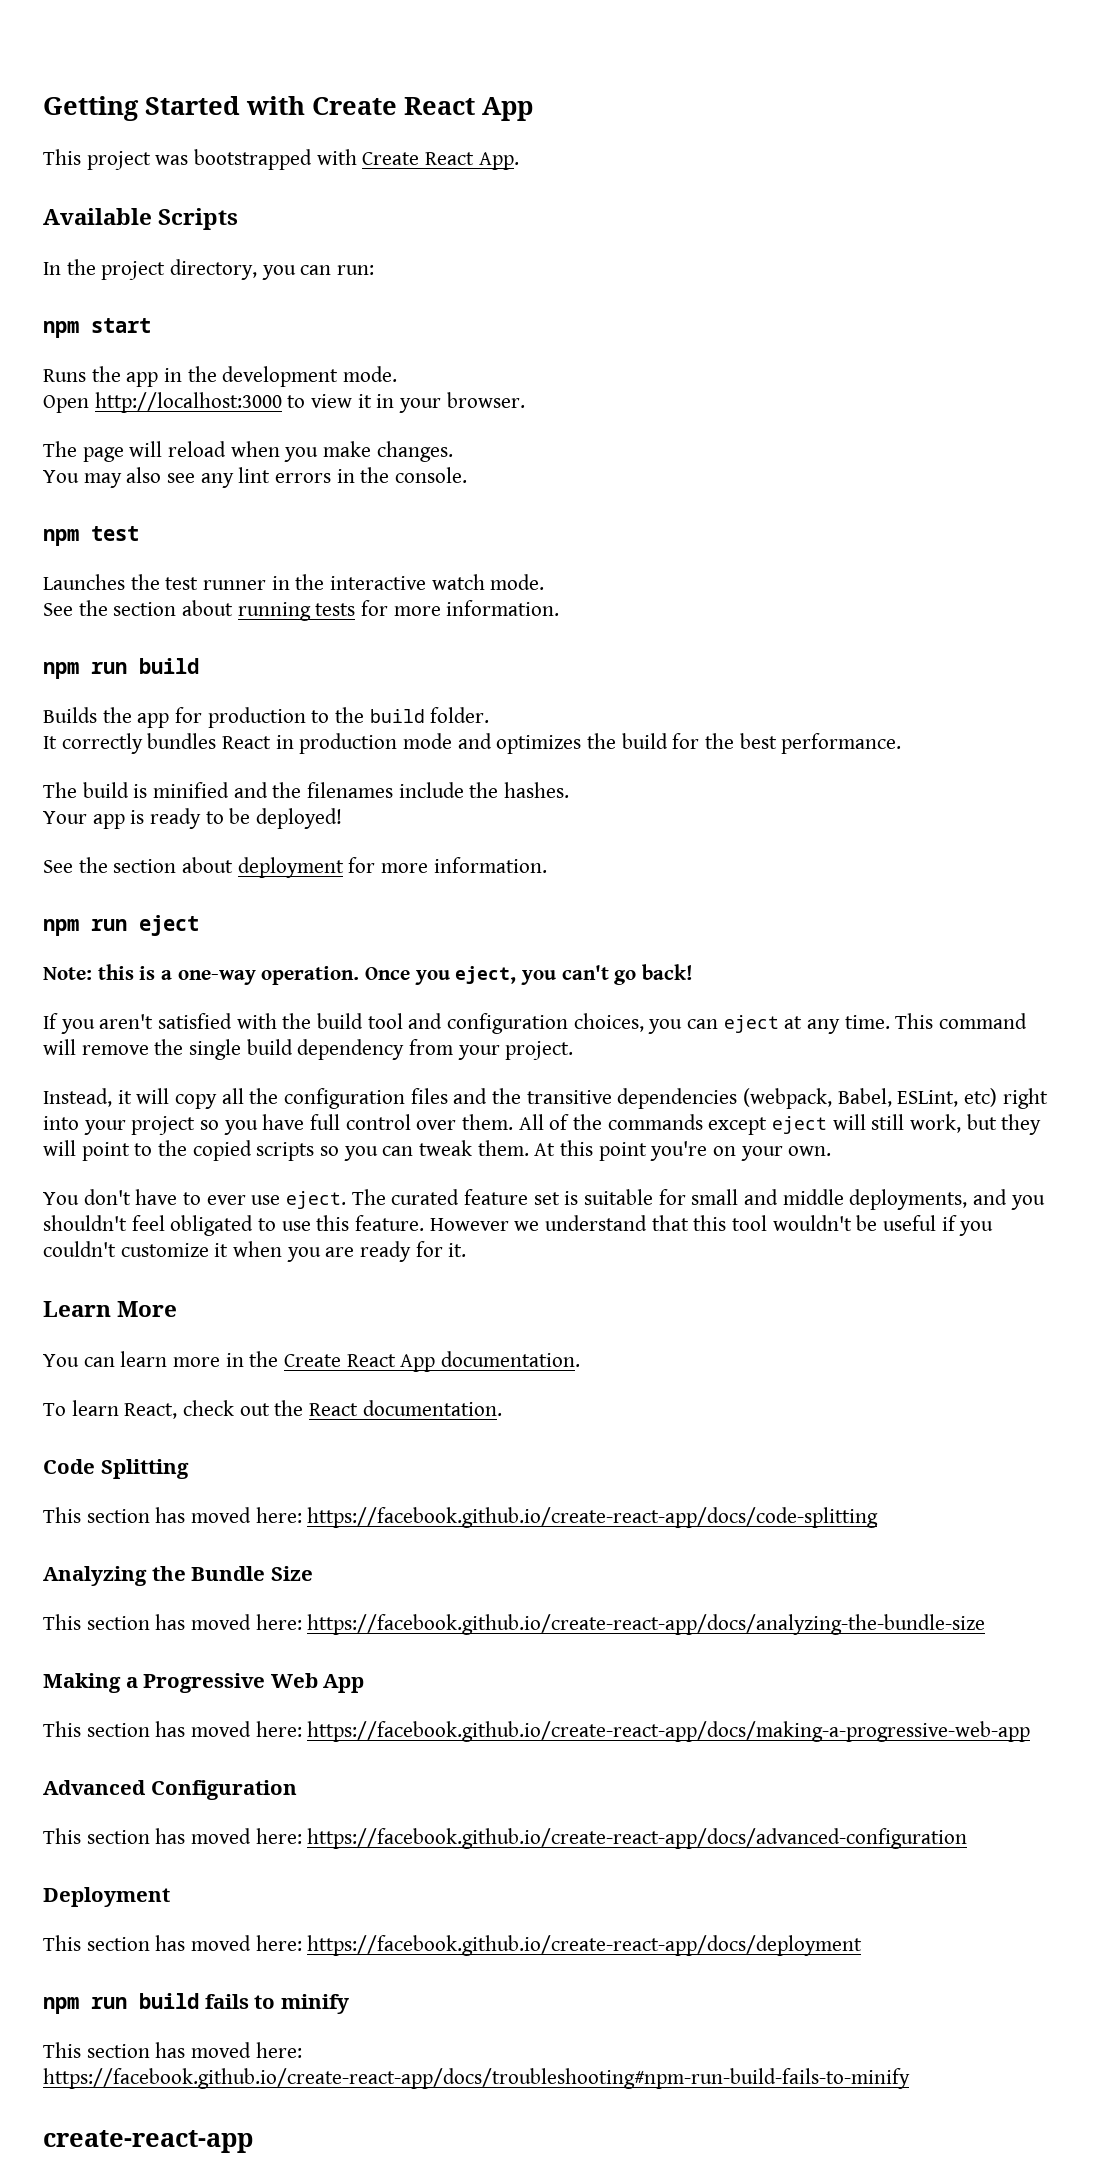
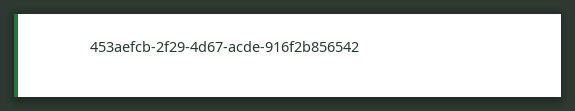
- Getting Started with Create React App
- This project was bootstrapped with Create React App.
- Available Scripts
- In the project directory, you can run:
- npm start
- Runs the app in the development mode.
- Open http://localhost:3000 to view it in your browser.
- The page will reload when you make changes.
- You may also see any lint errors in the console.
- npm test
- Launches the test runner in the interactive watch mode.
- See the section about running tests for more information.
- npm run build
- Builds the app for production to the build folder.
- It correctly bundles React in production mode and optimizes the build for the best performance.
- The build is minified and the filenames include the hashes.
- Your app is ready to be deployed!
- See the section about deployment for more information.
- npm run eject
- Note: this is a one-way operation. Once you eject, you can't go back!
- If you aren't satisfied with the build tool and configuration choices, you can eject at any time. This command will remove the single build dependency from your project.
- Instead, it will copy all the configuration files and the transitive dependencies (webpack, Babel, ESLint, etc) right into your project so you have full control over them. All of the commands except eject will still work, but they will point to the copied scripts so you can tweak them. At this point you're on your own.
- You don't have to ever use eject. The curated feature set is suitable for small and middle deployments, and you shouldn't feel obligated to use this feature. However we understand that this tool wouldn't be useful if you couldn't customize it when you are ready for it.
- Learn More
- You can learn more in the Create React App documentation.
- To learn React, check out the React documentation.
- Code Splitting
- This section has moved here: https://facebook.github.io/create-react-app/docs/code-splitting
- Analyzing the Bundle Size
- This section has moved here: https://facebook.github.io/create-react-app/docs/analyzing-the-bundle-size
- Making a Progressive Web App
- This section has moved here: https://facebook.github.io/create-react-app/docs/making-a-progressive-web-app
- Advanced Configuration
- This section has moved here: https://facebook.github.io/create-react-app/docs/advanced-configuration
- Deployment
- This section has moved here: https://facebook.github.io/create-react-app/docs/deployment
- npm run build fails to minify
- This section has moved here: https://facebook.github.io/create-react-app/docs/troubleshooting#npm-run-build-fails-to-minify
- create-react-app
+ 453aefcb-2f29-4d67-acde-916f2b856542

